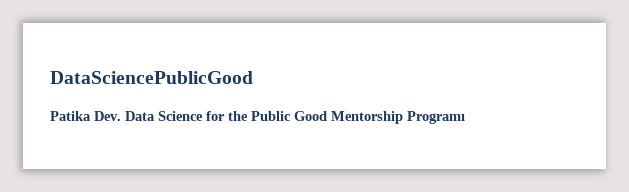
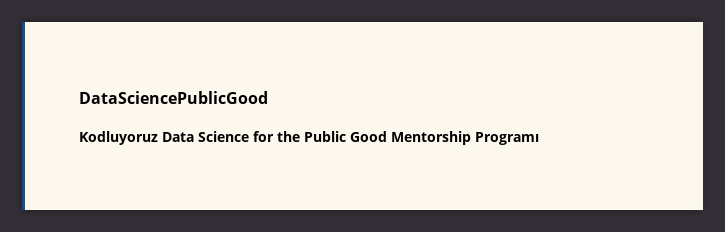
- Patika Dev. Data Science for the Public Good Mentorship Programı
+ Kodluyoruz Data Science for the Public Good Mentorship Programı

